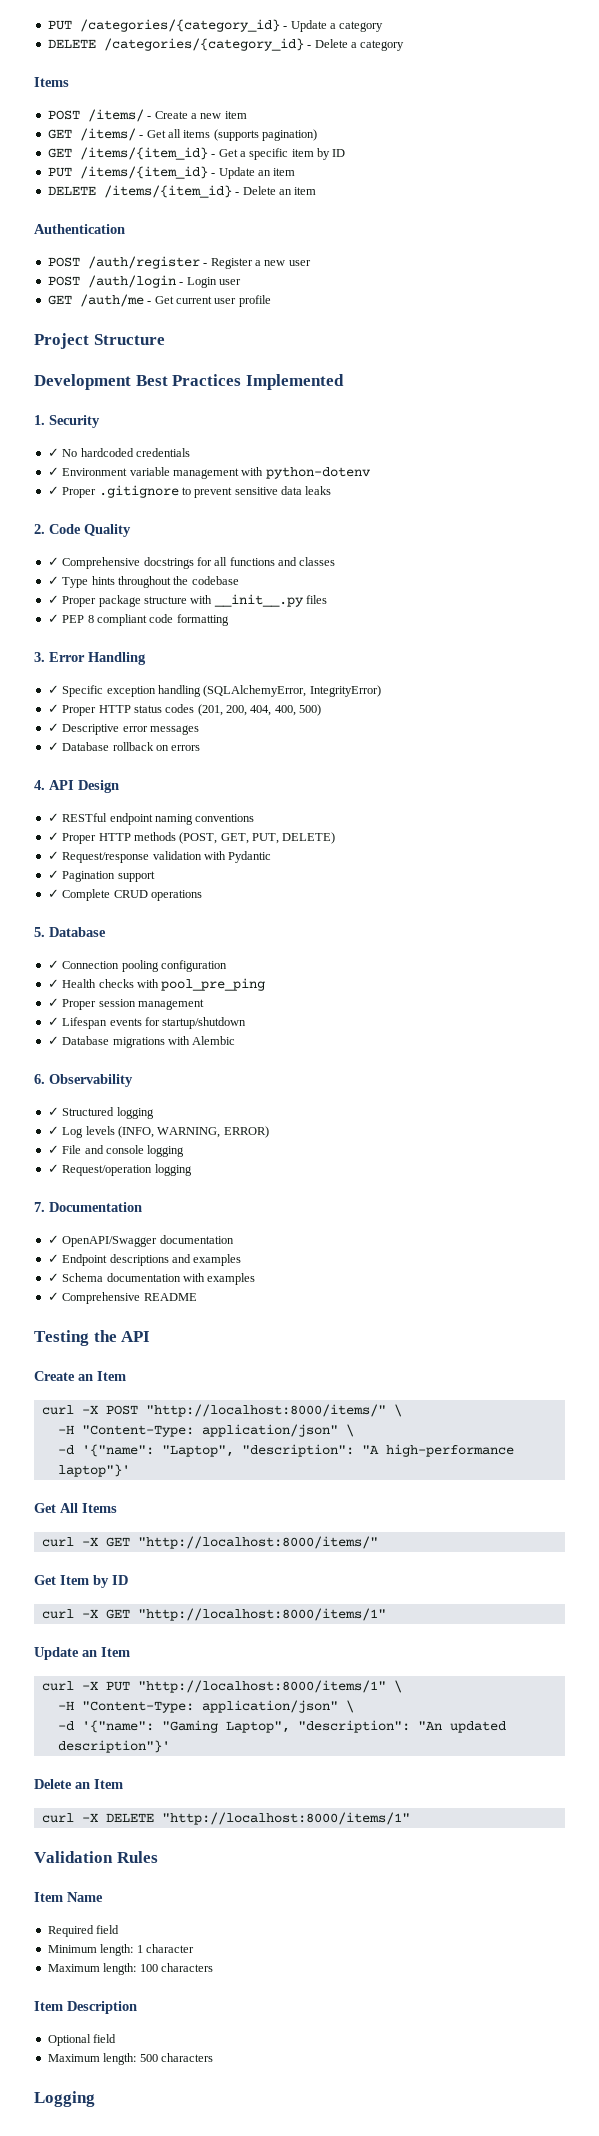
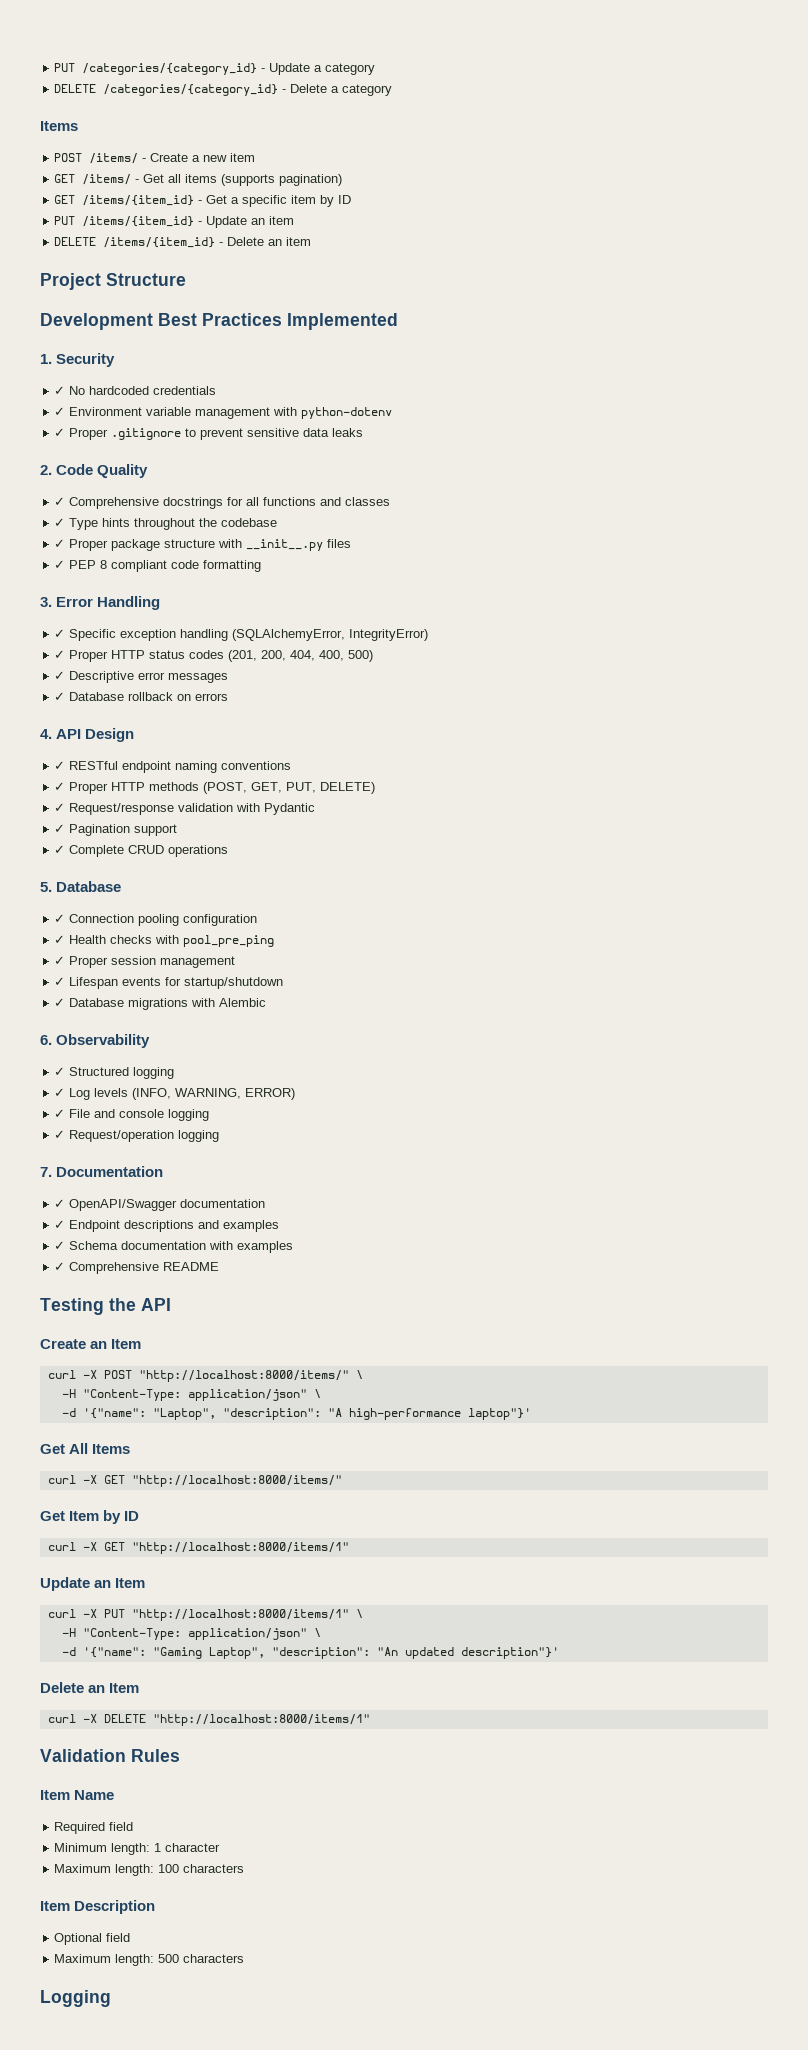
- Authentication
- POST /auth/register - Register a new user
- POST /auth/login - Login user
- GET /auth/me - Get current user profile

